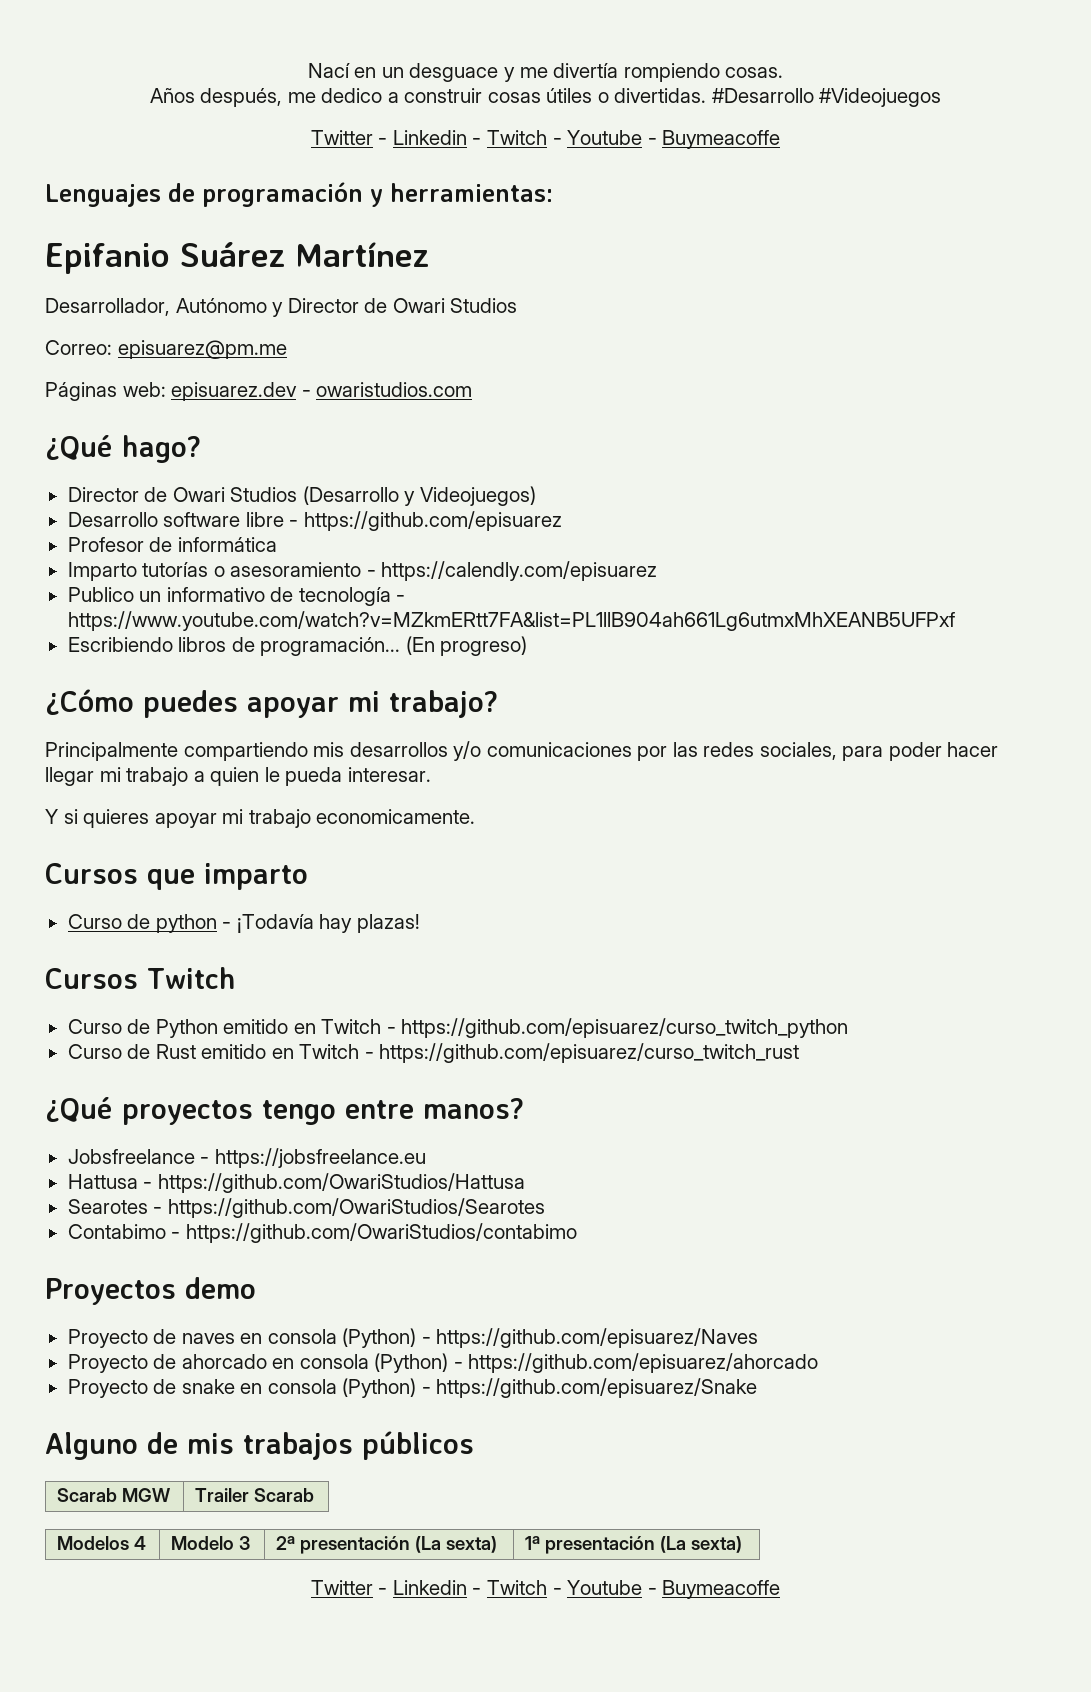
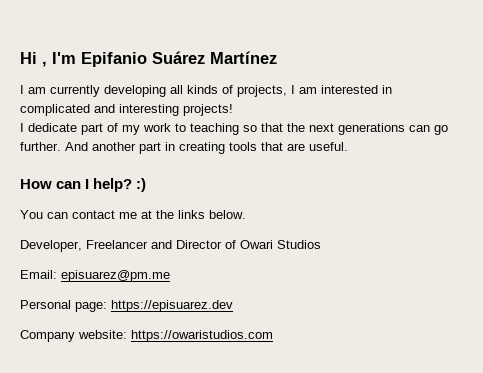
- Nací en un desguace y me divertía rompiendo cosas.
- Años después, me dedico a construir cosas útiles o divertidas. #Desarrollo #Videojuegos
- Twitter - Linkedin - Twitch - Youtube - Buymeacoffe
- Lenguajes de programación y herramientas:
- Epifanio Suárez Martínez
- Desarrollador, Autónomo y Director de Owari Studios
+ Hi , I'm Epifanio Suárez Martínez
+ I am currently developing all kinds of projects, I am interested in complicated and interesting projects!
+ I dedicate part of my work to teaching so that the next generations can go further. And another part in creating tools that are useful.
+ How can I help? :)
+ You can contact me at the links below.
+ Developer, Freelancer and Director of Owari Studios
- Correo: episuarez@pm.me
+ Email: episuarez@pm.me
- Páginas web: episuarez.dev - owaristudios.com
- ¿Qué hago?
- Director de Owari Studios (Desarrollo y Videojuegos)
- Desarrollo software libre - https://github.com/episuarez
- Profesor de informática
- Imparto tutorías o asesoramiento - https://calendly.com/episuarez
- Publico un informativo de tecnología - https://www.youtube.com/watch?v=MZkmERtt7FA&list=PL1llB904ah661Lg6utmxMhXEANB5UFPxf
- Escribiendo libros de programación... (En progreso)
- ¿Cómo puedes apoyar mi trabajo?
- Principalmente compartiendo mis desarrollos y/o comunicaciones por las redes sociales, para poder hacer llegar mi trabajo a quien le pueda interesar.
- Y si quieres apoyar mi trabajo economicamente.
- Cursos que imparto
- Curso de python - ¡Todavía hay plazas!
- Cursos Twitch
- Curso de Python emitido en Twitch - https://github.com/episuarez/curso_twitch_python
- Curso de Rust emitido en Twitch - https://github.com/episuarez/curso_twitch_rust
- ¿Qué proyectos tengo entre manos?
- Jobsfreelance - https://jobsfreelance.eu
- Hattusa - https://github.com/OwariStudios/Hattusa
- Searotes - https://github.com/OwariStudios/Searotes
- Contabimo - https://github.com/OwariStudios/contabimo
- Proyectos demo
- Proyecto de naves en consola (Python) - https://github.com/episuarez/Naves
- Proyecto de ahorcado en consola (Python) - https://github.com/episuarez/ahorcado
- Proyecto de snake en consola (Python) - https://github.com/episuarez/Snake
- Alguno de mis trabajos públicos
- Scarab MGW | Trailer Scarab
- Modelos 4 | Modelo 3 | 2ª presentación (La sexta) | 1ª presentación (La sexta)
- Twitter - Linkedin - Twitch - Youtube - Buymeacoffe
+ Personal page: https://episuarez.dev
+ Company website: https://owaristudios.com

